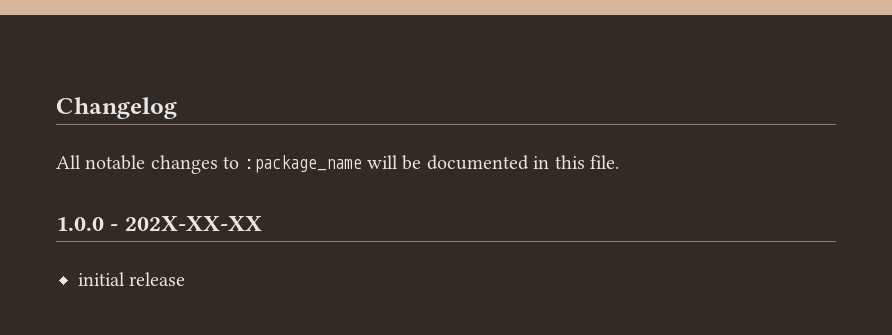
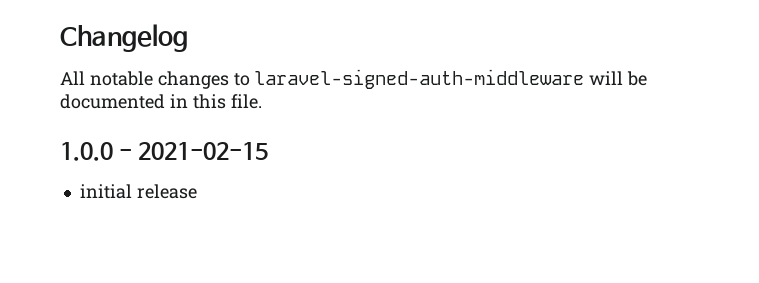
- All notable changes to :package_name will be documented in this file.
+ All notable changes to laravel-signed-auth-middleware will be documented in this file.
- 1.0.0 - 202X-XX-XX
+ 1.0.0 - 2021-02-15

